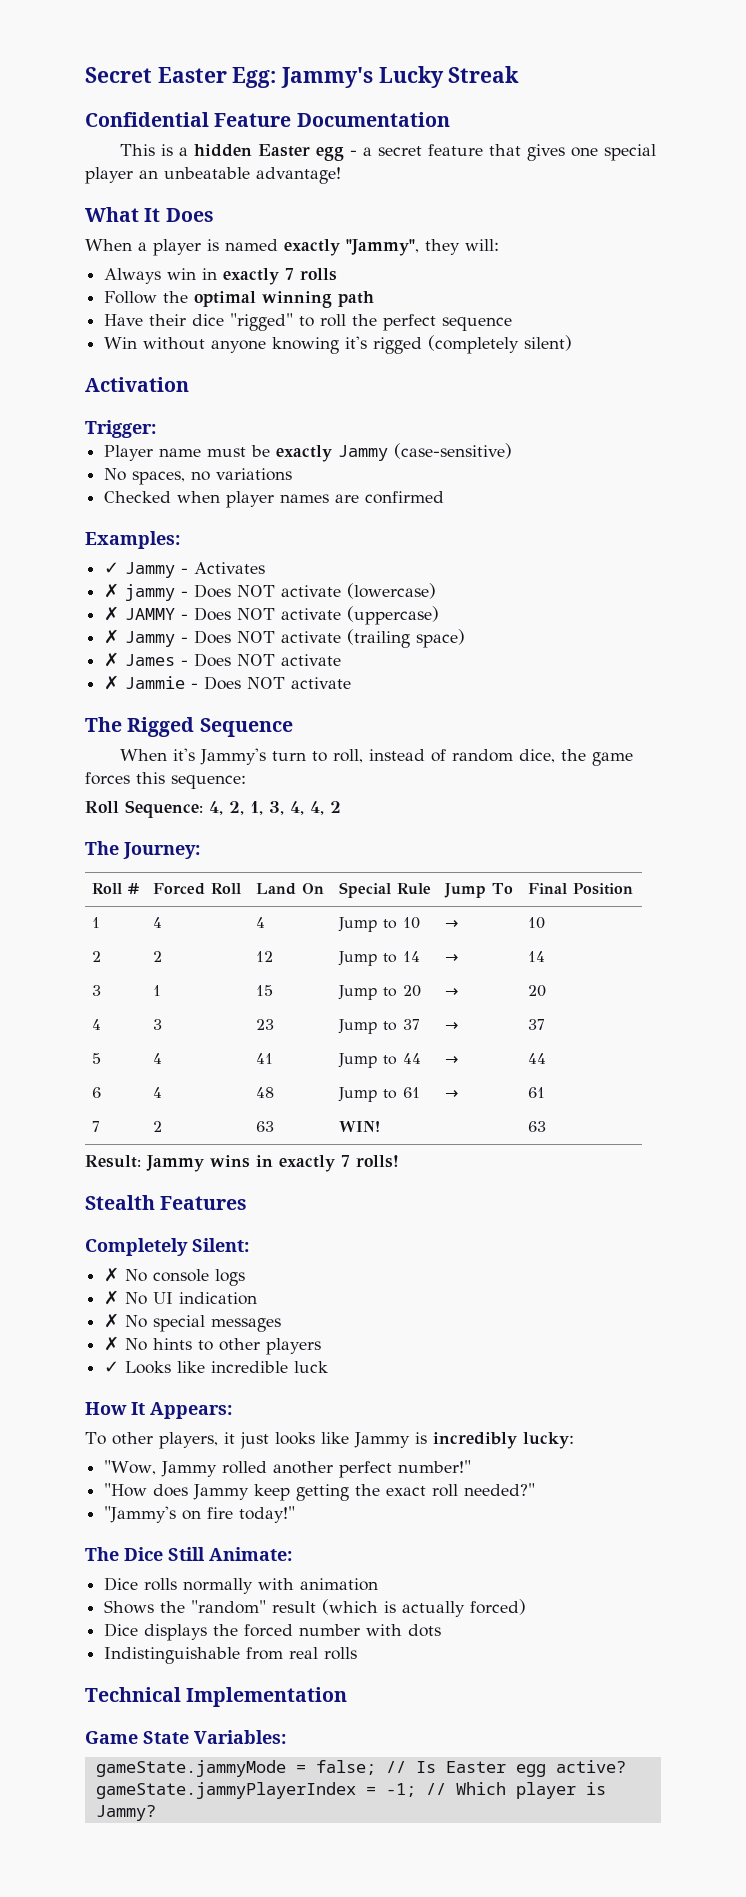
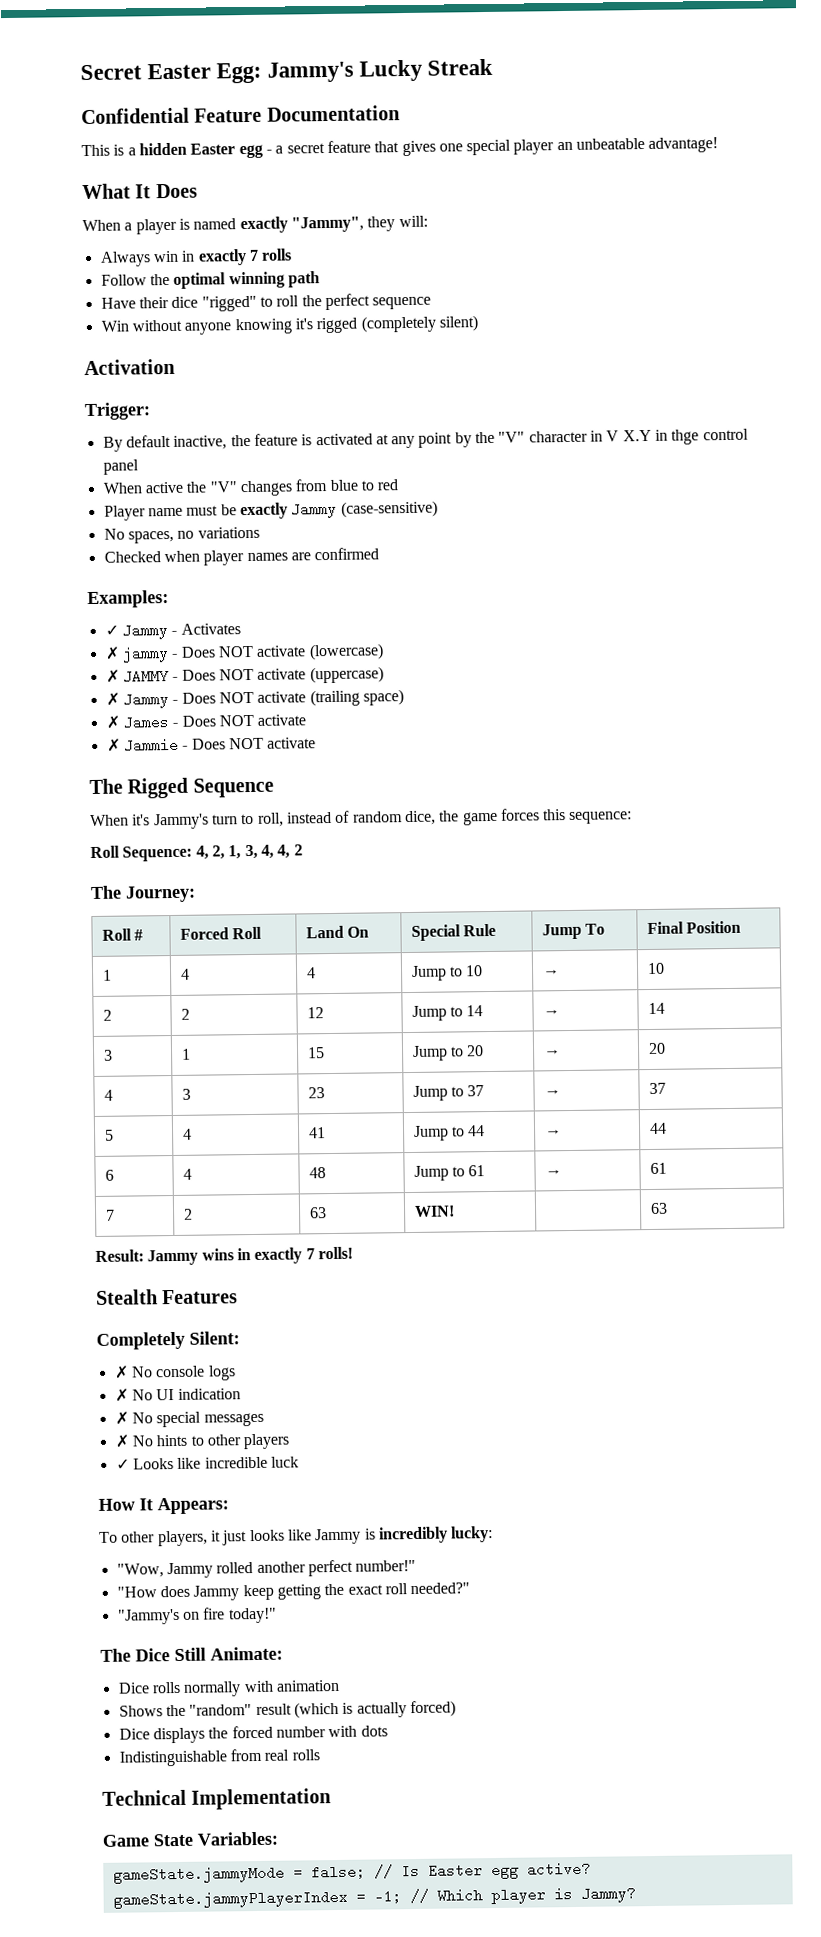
+ By default inactive, the feature is activated at any point by the "V" character in V X.Y in thge control panel
+ When active the "V" changes from blue to red

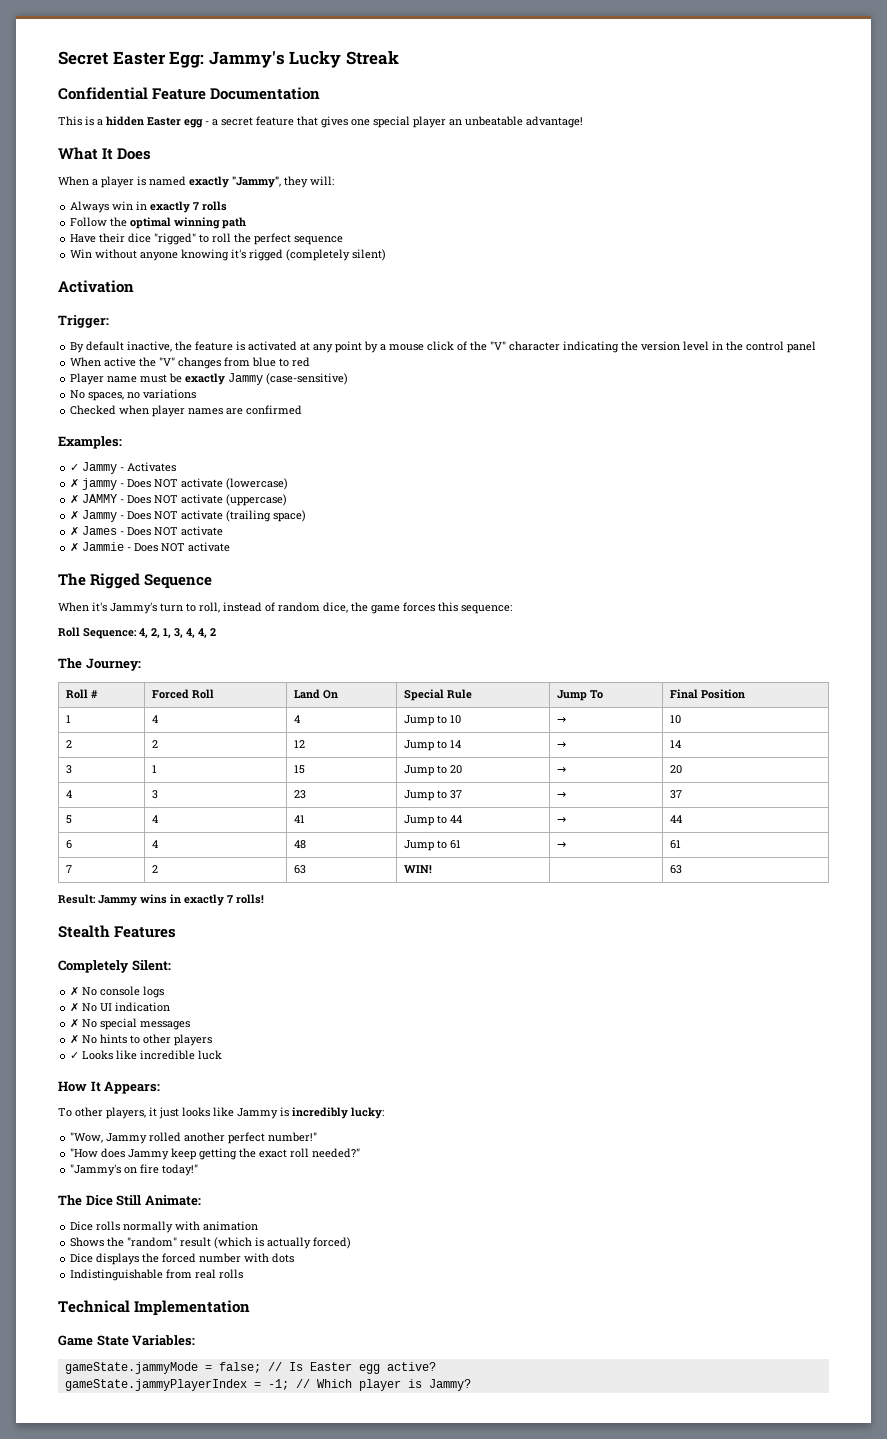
- By default inactive, the feature is activated at any point by the "V" character in V X.Y in thge control panel
+ By default inactive, the feature is activated at any point by a mouse click of the "V" character indicating the version level in the control panel

